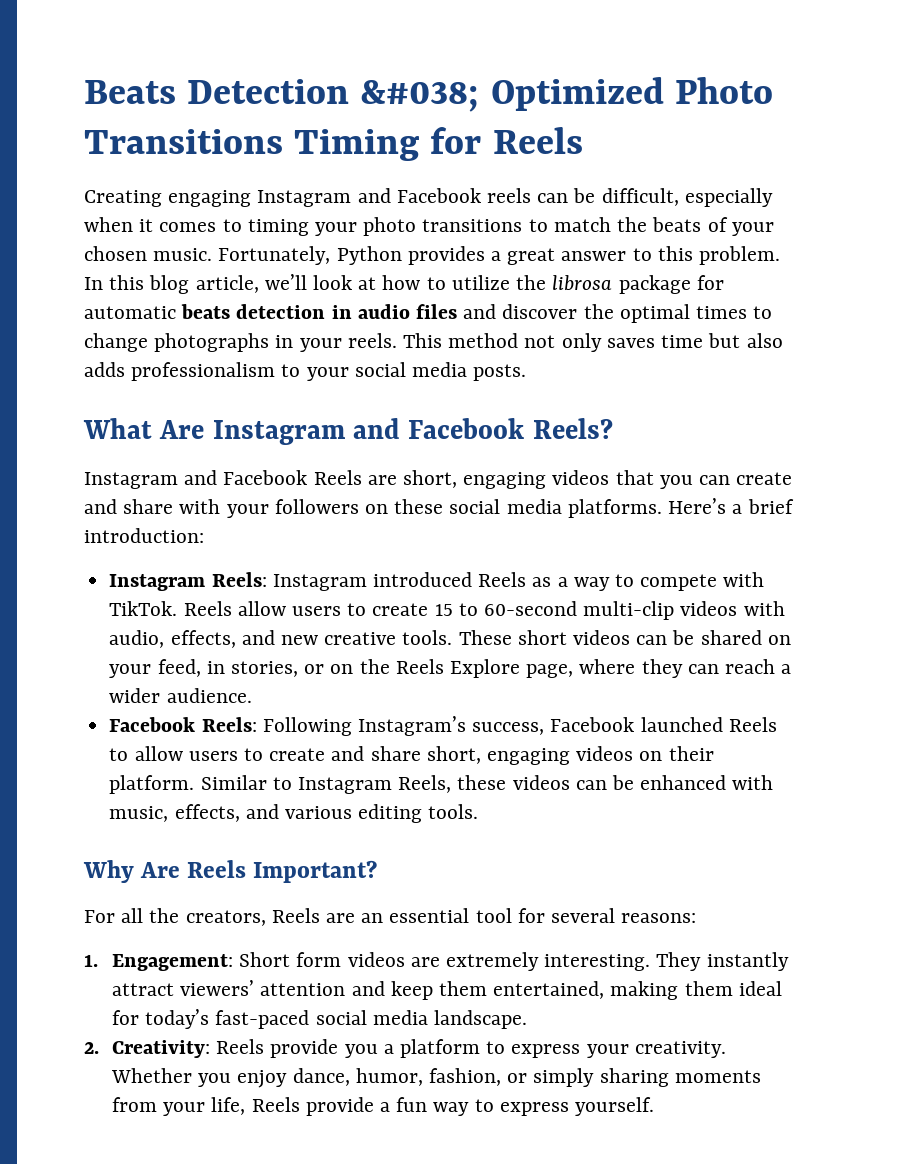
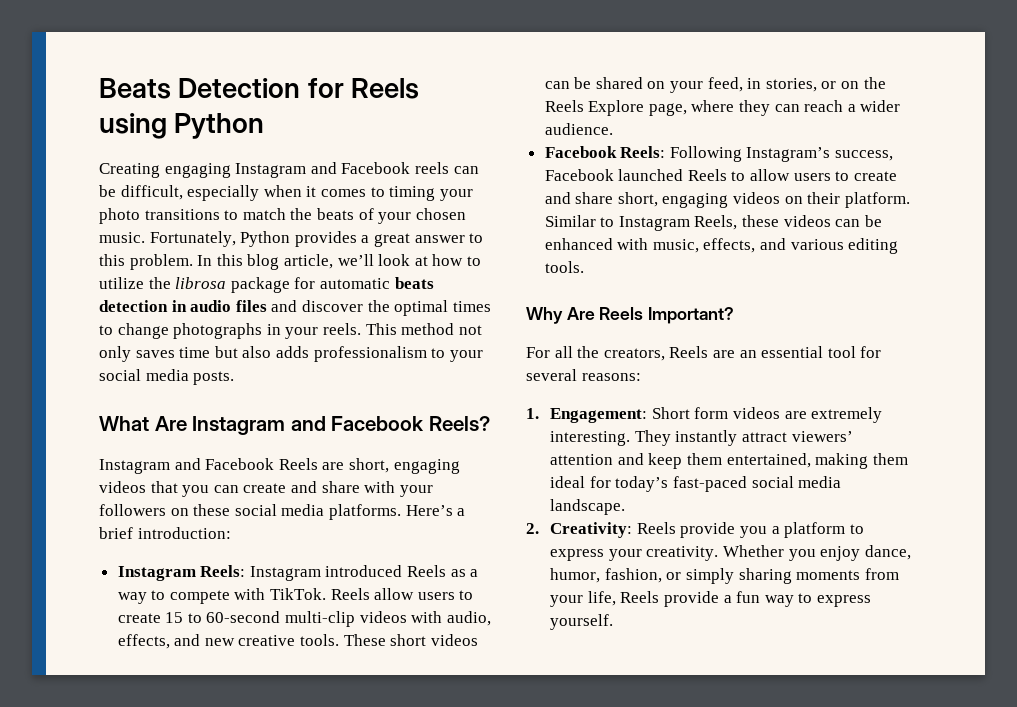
- Beats Detection &#038; Optimized Photo Transitions Timing for Reels
+ Beats Detection for Reels using Python

